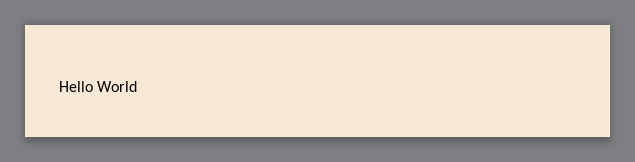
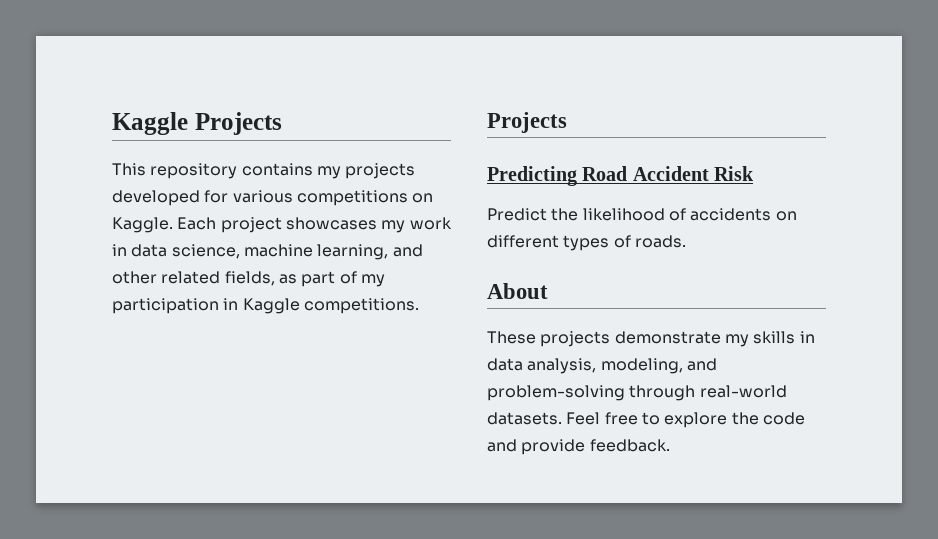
- Hello World
+ Kaggle Projects
+ This repository contains my projects developed for various competitions on Kaggle. Each project showcases my work in data science, machine learning, and other related fields, as part of my participation in Kaggle competitions.
+ Projects
+ Predicting Road Accident Risk
+ Predict the likelihood of accidents on different types of roads.
+ About
+ These projects demonstrate my skills in data analysis, modeling, and problem-solving through real-world datasets. Feel free to explore the code and provide feedback.

